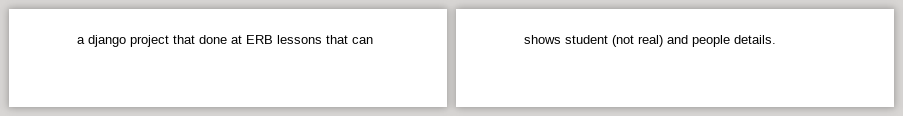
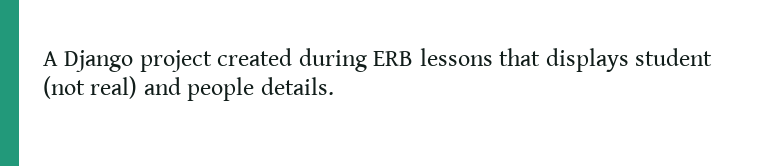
- a django project that done at ERB lessons that can shows student (not real) and people details.
+ A Django project created during ERB lessons that displays student (not real) and people details.

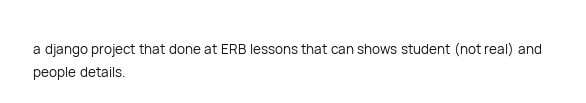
- A Django project created during ERB lessons that displays student (not real) and people details.
+ a django project that done at ERB lessons that can shows student (not real) and people details.

